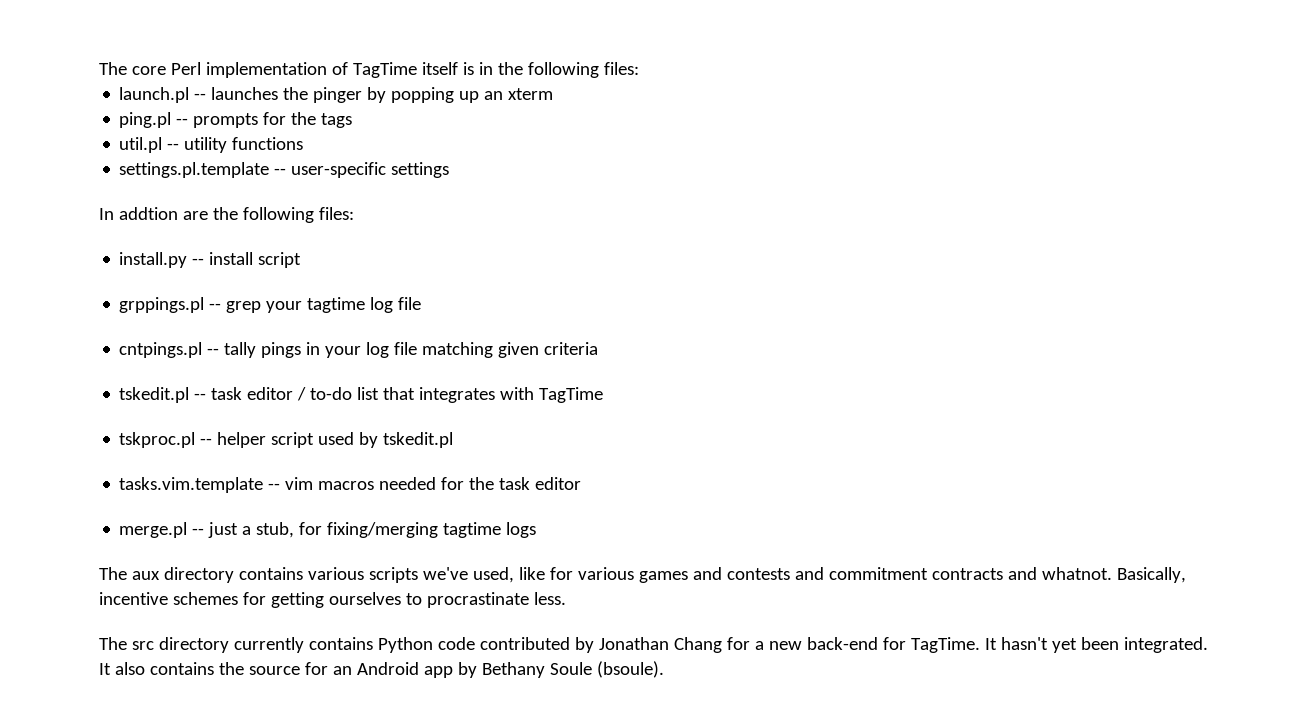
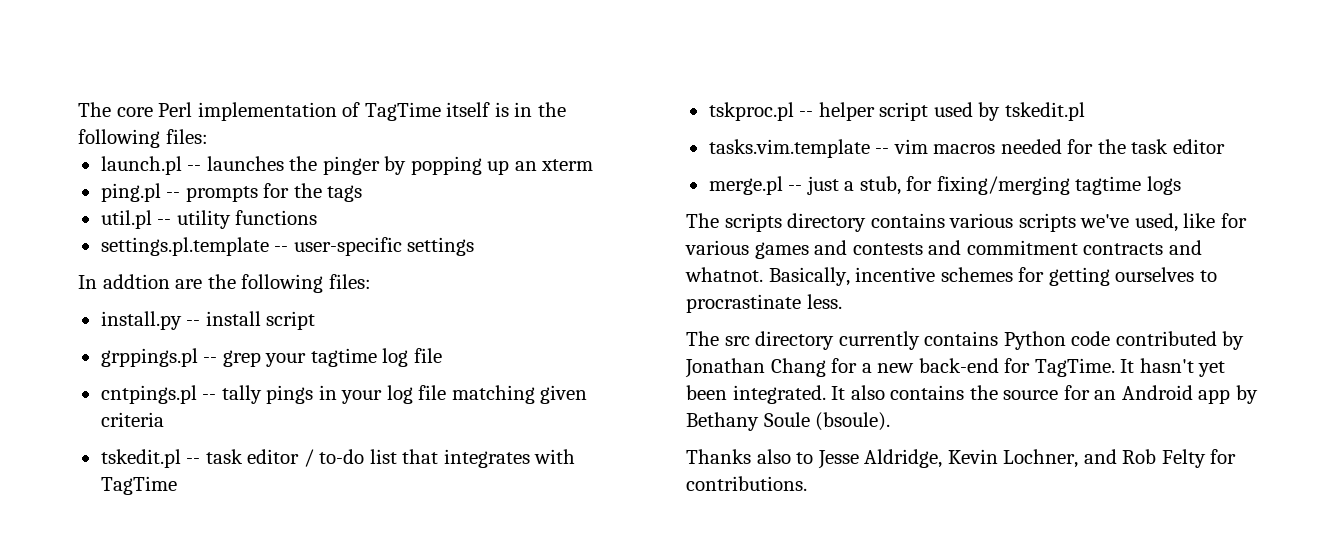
- The aux directory contains various scripts we've used, like for various games and contests and commitment contracts and whatnot.
+ The scripts directory contains various scripts we've used, like for various games and contests and commitment contracts and whatnot.
+ Thanks also to Jesse Aldridge, Kevin Lochner, and Rob Felty for contributions.

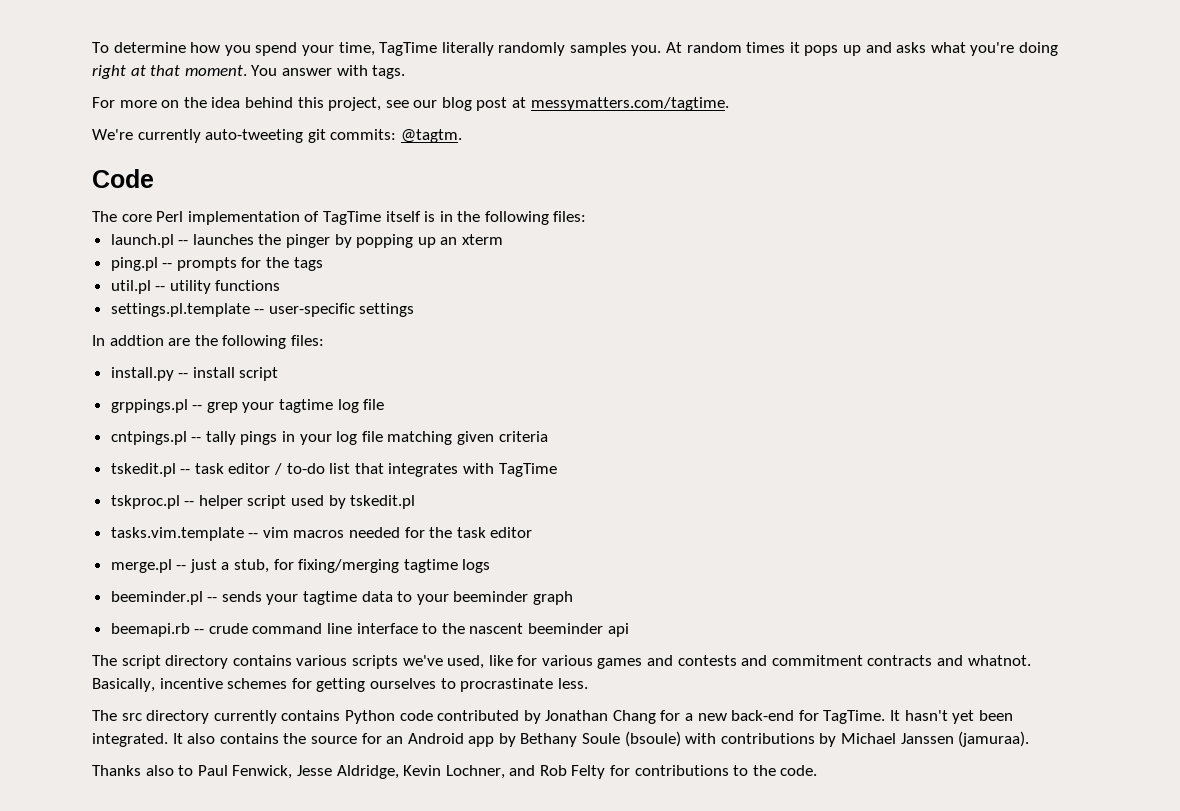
+ To determine how you spend your time, TagTime literally randomly samples you. At random times it pops up and asks what you're doing right at that moment. You answer with tags.
+ For more on the idea behind this project, see our blog post at messymatters.com/tagtime.
+ We're currently auto-tweeting git commits: @tagtm.
+ Code
- The scripts directory contains various scripts we've used, like for various games and contests and commitment contracts and whatnot.
+ beeminder.pl -- sends your tagtime data to your beeminder graph
+ beemapi.rb -- crude command line interface to the nascent beeminder api
+ The script directory contains various scripts we've used, like for various games and contests and commitment contracts and whatnot.
- It also contains the source for an Android app by Bethany Soule (bsoule).
+ It also contains the source for an Android app by Bethany Soule (bsoule) with contributions by Michael Janssen (jamuraa).
- Thanks also to Jesse Aldridge, Kevin Lochner, and Rob Felty for contributions.
+ Thanks also to Paul Fenwick, Jesse Aldridge, Kevin Lochner, and Rob Felty for contributions to the code.

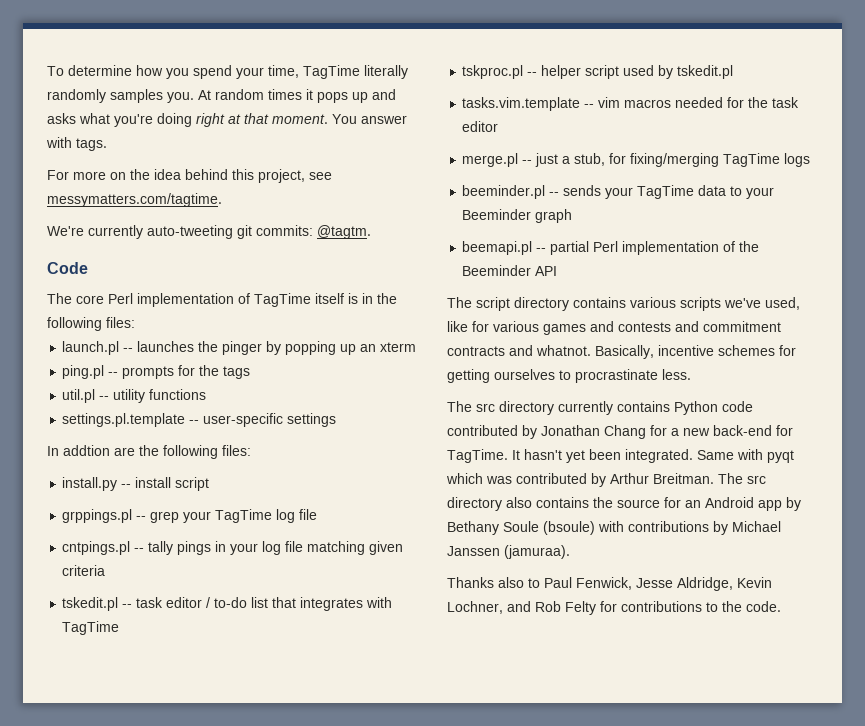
- For more on the idea behind this project, see our blog post at messymatters.com/tagtime.
+ For more on the idea behind this project, see messymatters.com/tagtime.
- grppings.pl -- grep your tagtime log file
+ grppings.pl -- grep your TagTime log file
- merge.pl -- just a stub, for fixing/merging tagtime logs
+ merge.pl -- just a stub, for fixing/merging TagTime logs
- beeminder.pl -- sends your tagtime data to your beeminder graph
+ beeminder.pl -- sends your TagTime data to your Beeminder graph
- beemapi.rb -- crude command line interface to the nascent beeminder api
+ beemapi.pl -- partial Perl implementation of the Beeminder API
- It also contains the source for an Android app by Bethany Soule (bsoule) with contributions by Michael Janssen (jamuraa).
+ Same with pyqt which was contributed by Arthur Breitman. The src directory also contains the source for an Android app by Bethany Soule (bsoule) with contributions by Michael Janssen (jamuraa).

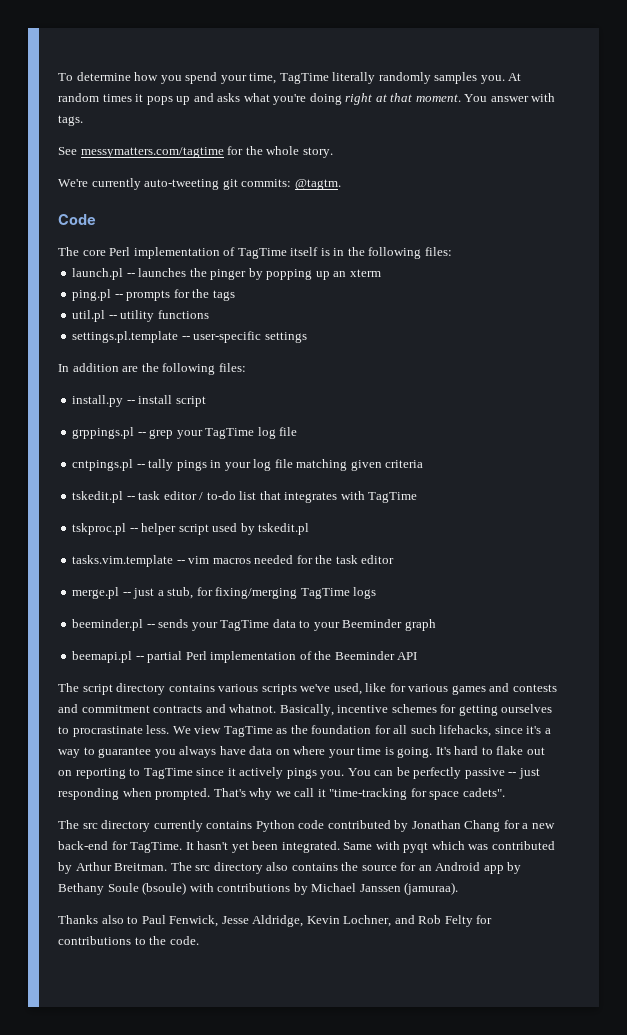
- For more on the idea behind this project, see messymatters.com/tagtime.
+ See messymatters.com/tagtime for the whole story.
- In addtion are the following files:
+ In addition are the following files:
+ We view TagTime as the foundation for all such lifehacks, since it's a way to guarantee you always have data on where your time is going. It's hard to flake out on reporting to TagTime since it actively pings you. You can be perfectly passive -- just responding when prompted. That's why we call it "time-tracking for space cadets".

